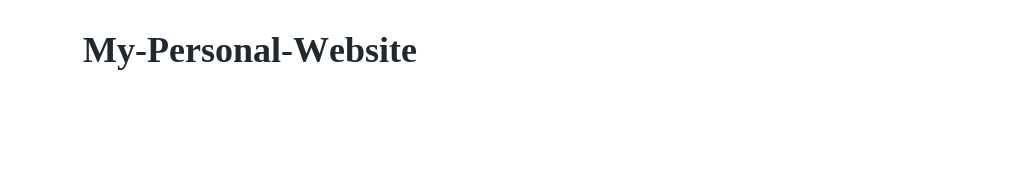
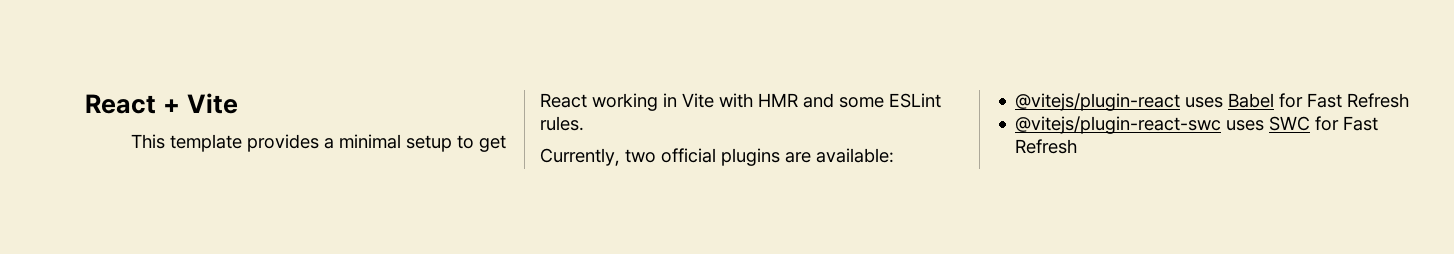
- My-Personal-Website
+ React + Vite
+ This template provides a minimal setup to get React working in Vite with HMR and some ESLint rules.
+ Currently, two official plugins are available:
+ @vitejs/plugin-react uses Babel for Fast Refresh
+ @vitejs/plugin-react-swc uses SWC for Fast Refresh

